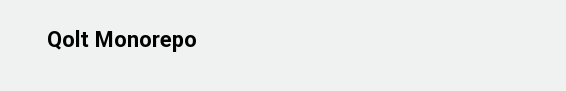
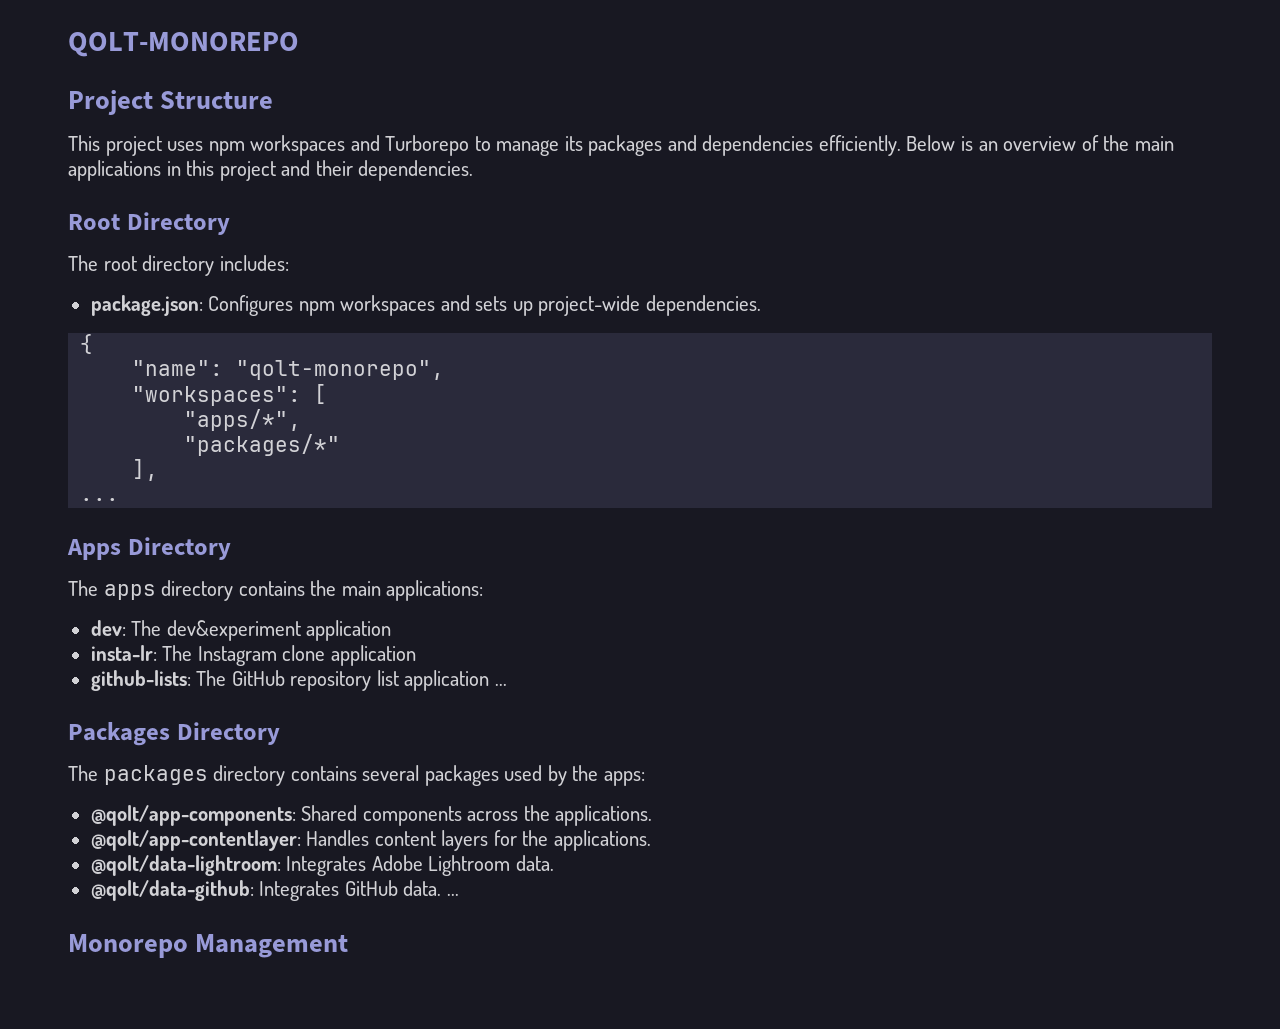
- Qolt Monorepo
+ QOLT-MONOREPO
+ Project Structure
+ This project uses npm workspaces and Turborepo to manage its packages and dependencies efficiently. Below is an overview of the main applications in this project and their dependencies.
+ Root Directory
+ The root directory includes:
+ package.json: Configures npm workspaces and sets up project-wide dependencies.
+ {
+ "name": "qolt-monorepo",
+ "workspaces": [
+ "apps/*",
+ "packages/*"
+ ],
+ ...
+ Apps Directory
+ The apps directory contains the main applications:
+ dev: The dev&experiment application
+ insta-lr: The Instagram clone application
+ github-lists: The GitHub repository list application ...
+ Packages Directory
+ The packages directory contains several packages used by the apps:
+ @qolt/app-components: Shared components across the applications.
+ @qolt/app-contentlayer: Handles content layers for the applications.
+ @qolt/data-lightroom: Integrates Adobe Lightroom data.
+ @qolt/data-github: Integrates GitHub data. ...
+ Monorepo Management

